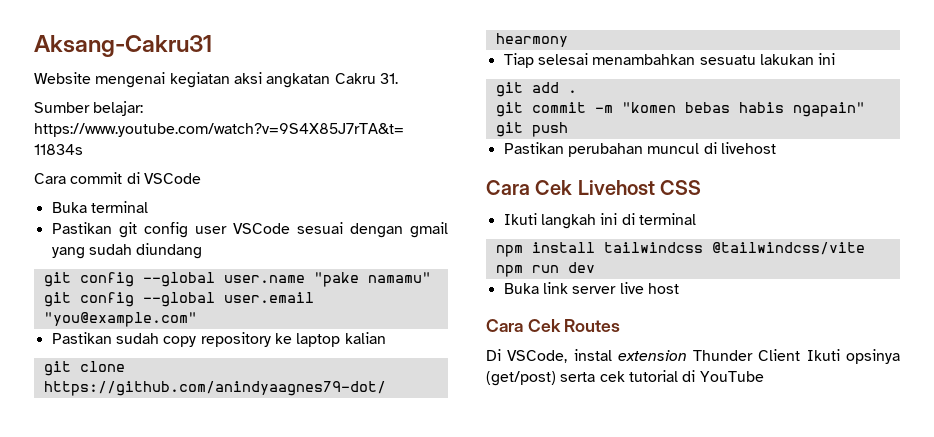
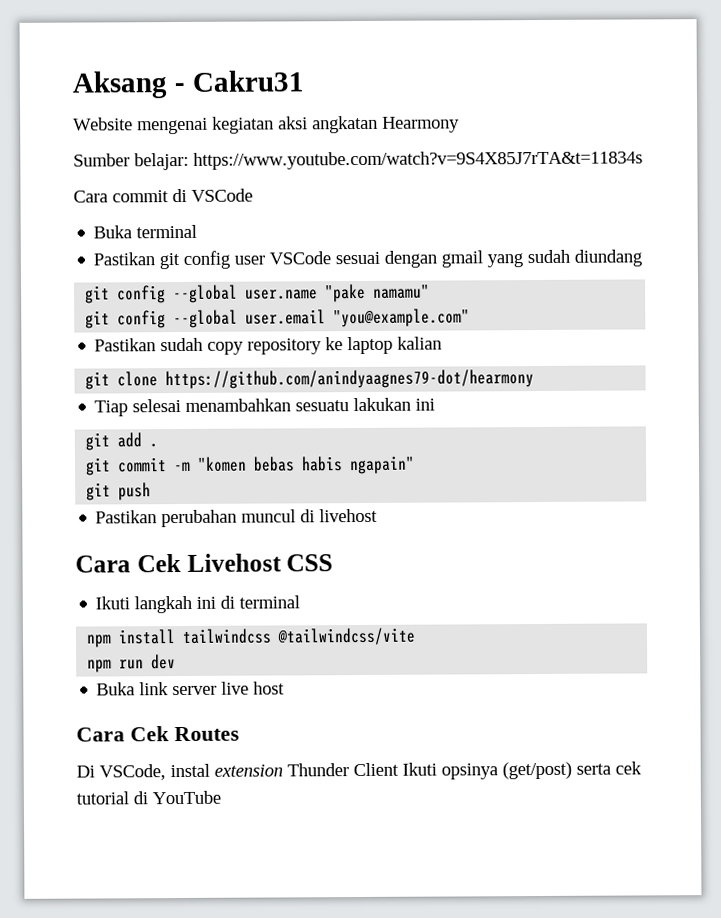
- Aksang-Cakru31
+ Aksang - Cakru31
- Website mengenai kegiatan aksi angkatan Cakru 31.
+ Website mengenai kegiatan aksi angkatan Hearmony

